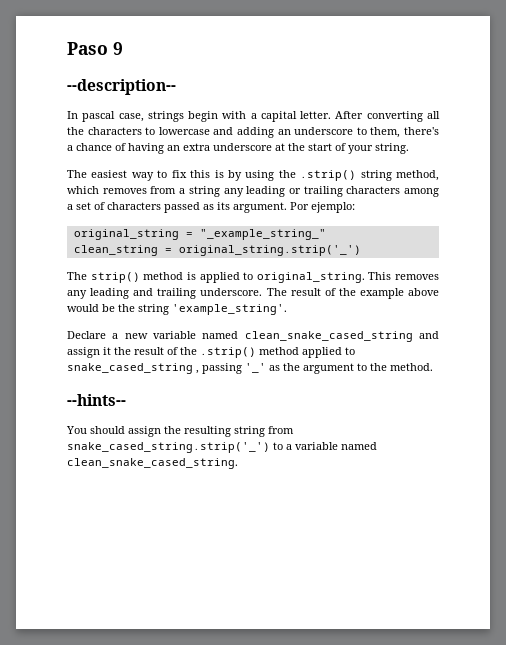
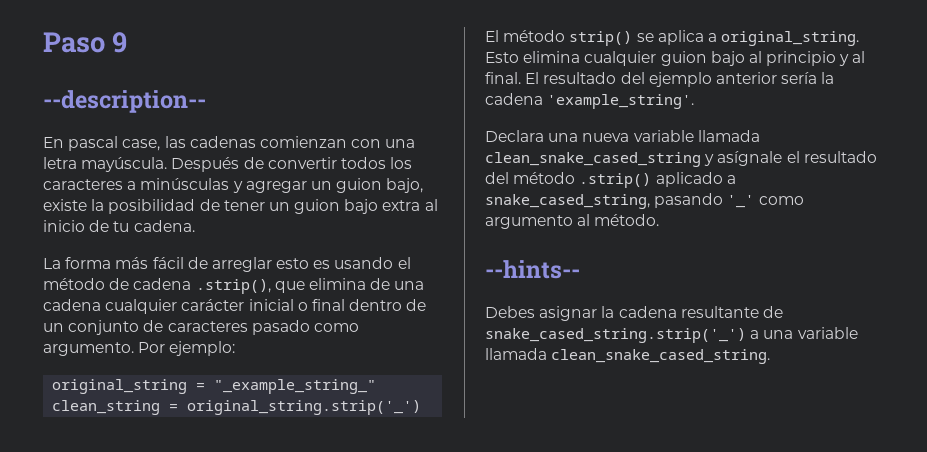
- In pascal case, strings begin with a capital letter. After converting all the characters to lowercase and adding an underscore to them, there's a chance of having an extra underscore at the start of your string.
- The easiest way to fix this is by using the .strip() string method, which removes from a string any leading or trailing characters among a set of characters passed as its argument.
+ En pascal case, las cadenas comienzan con una letra mayúscula. Después de convertir todos los caracteres a minúsculas y agregar un guion bajo, existe la posibilidad de tener un guion bajo extra al inicio de tu cadena.
+ La forma más fácil de arreglar esto es usando el método de cadena .strip(), que elimina de una cadena cualquier carácter inicial o final dentro de un conjunto de caracteres pasado como argumento.
- The strip() method is applied to original_string. This removes any leading and trailing underscore. The result of the example above would be the string 'example_string'.
- Declare a new variable named clean_snake_cased_string and assign it the result of the .strip() method applied to snake_cased_string , passing '_' as the argument to the method.
+ El método strip() se aplica a original_string. Esto elimina cualquier guion bajo al principio y al final. El resultado del ejemplo anterior sería la cadena 'example_string'.
+ Declara una nueva variable llamada clean_snake_cased_string y asígnale el resultado del método .strip() aplicado a snake_cased_string, pasando '_' como argumento al método.
  --hints--
- You should assign the resulting string from snake_cased_string.strip('_') to a variable named clean_snake_cased_string.
+ Debes asignar la cadena resultante de snake_cased_string.strip('_') a una variable llamada clean_snake_cased_string.

